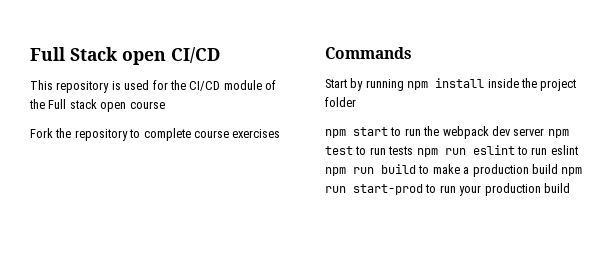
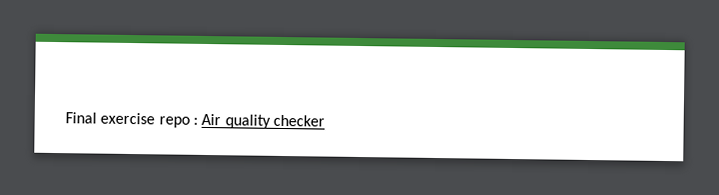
- Full Stack open CI/CD
- This repository is used for the CI/CD module of the Full stack open course
- Fork the repository to complete course exercises
- Commands
- Start by running npm install inside the project folder
- npm start to run the webpack dev server npm test to run tests npm run eslint to run eslint npm run build to make a production build npm run start-prod to run your production build
+ Final exercise repo : Air quality checker

